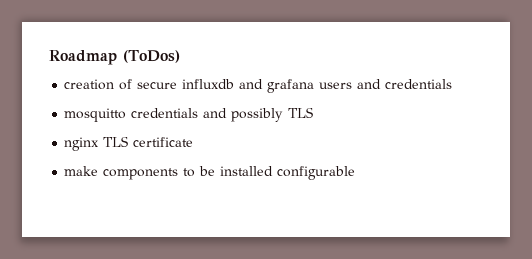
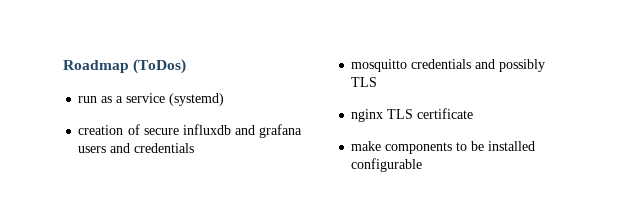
+ run as a service (systemd)

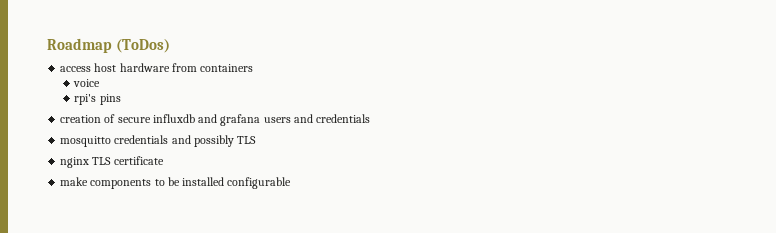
- run as a service (systemd)
+ access host hardware from containers
+ voice
+ rpi's pins

